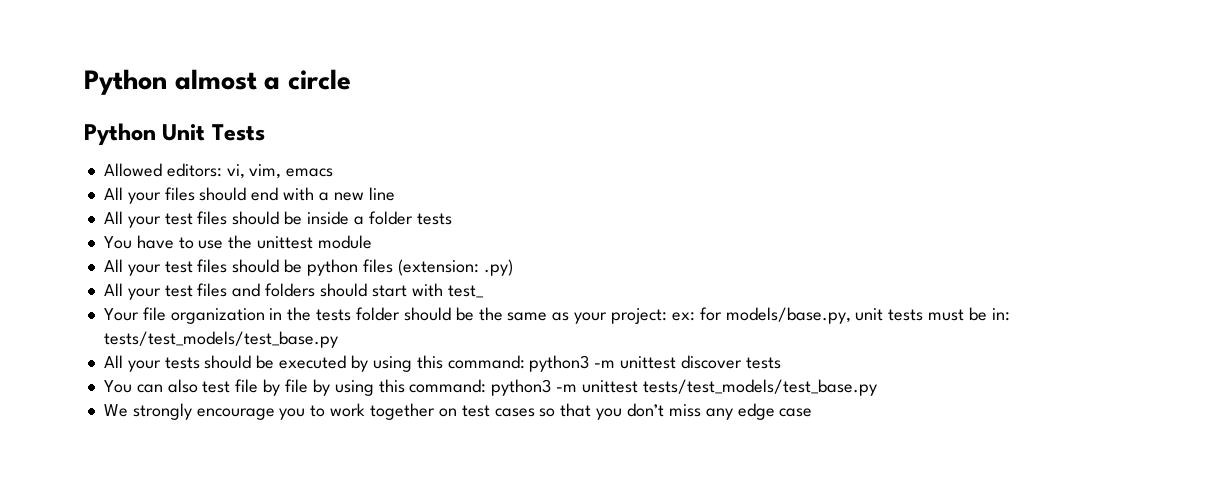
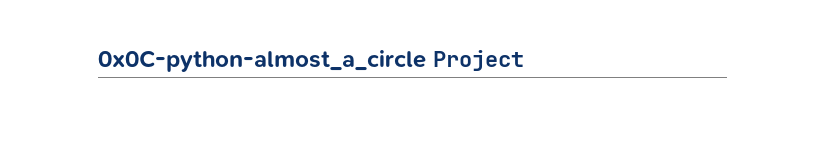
- Python almost a circle
- Python Unit Tests
- Allowed editors: vi, vim, emacs
- All your files should end with a new line
- All your test files should be inside a folder tests
- You have to use the unittest module
- All your test files should be python files (extension: .py)
- All your test files and folders should start with test_
- Your file organization in the tests folder should be the same as your project: ex: for models/base.py, unit tests must be in: tests/test_models/test_base.py
- All your tests should be executed by using this command: python3 -m unittest discover tests
- You can also test file by file by using this command: python3 -m unittest tests/test_models/test_base.py
- We strongly encourage you to work together on test cases so that you don’t miss any edge case
+ 0x0C-python-almost_a_circle Project

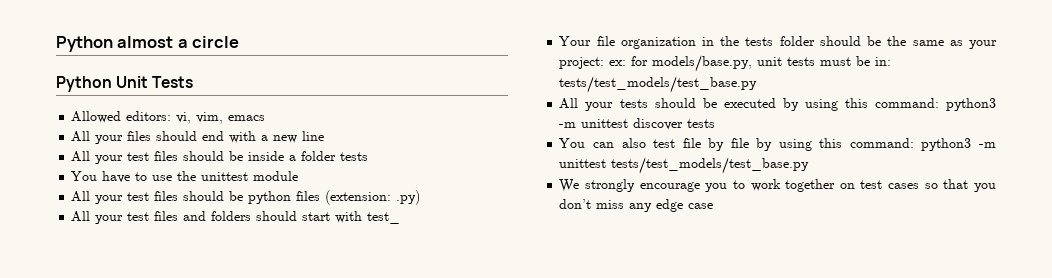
- 0x0C-python-almost_a_circle Project
+ Python almost a circle
+ Python Unit Tests
+ Allowed editors: vi, vim, emacs
+ All your files should end with a new line
+ All your test files should be inside a folder tests
+ You have to use the unittest module
+ All your test files should be python files (extension: .py)
+ All your test files and folders should start with test_
+ Your file organization in the tests folder should be the same as your project: ex: for models/base.py, unit tests must be in: tests/test_models/test_base.py
+ All your tests should be executed by using this command: python3 -m unittest discover tests
+ You can also test file by file by using this command: python3 -m unittest tests/test_models/test_base.py
+ We strongly encourage you to work together on test cases so that you don’t miss any edge case

